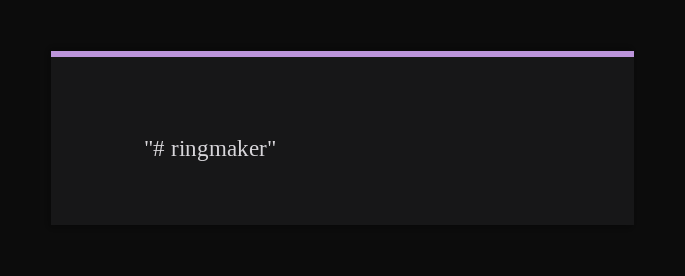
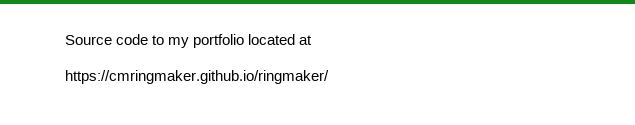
- "# ringmaker"
+ Source code to my portfolio located at
+ https://cmringmaker.github.io/ringmaker/

